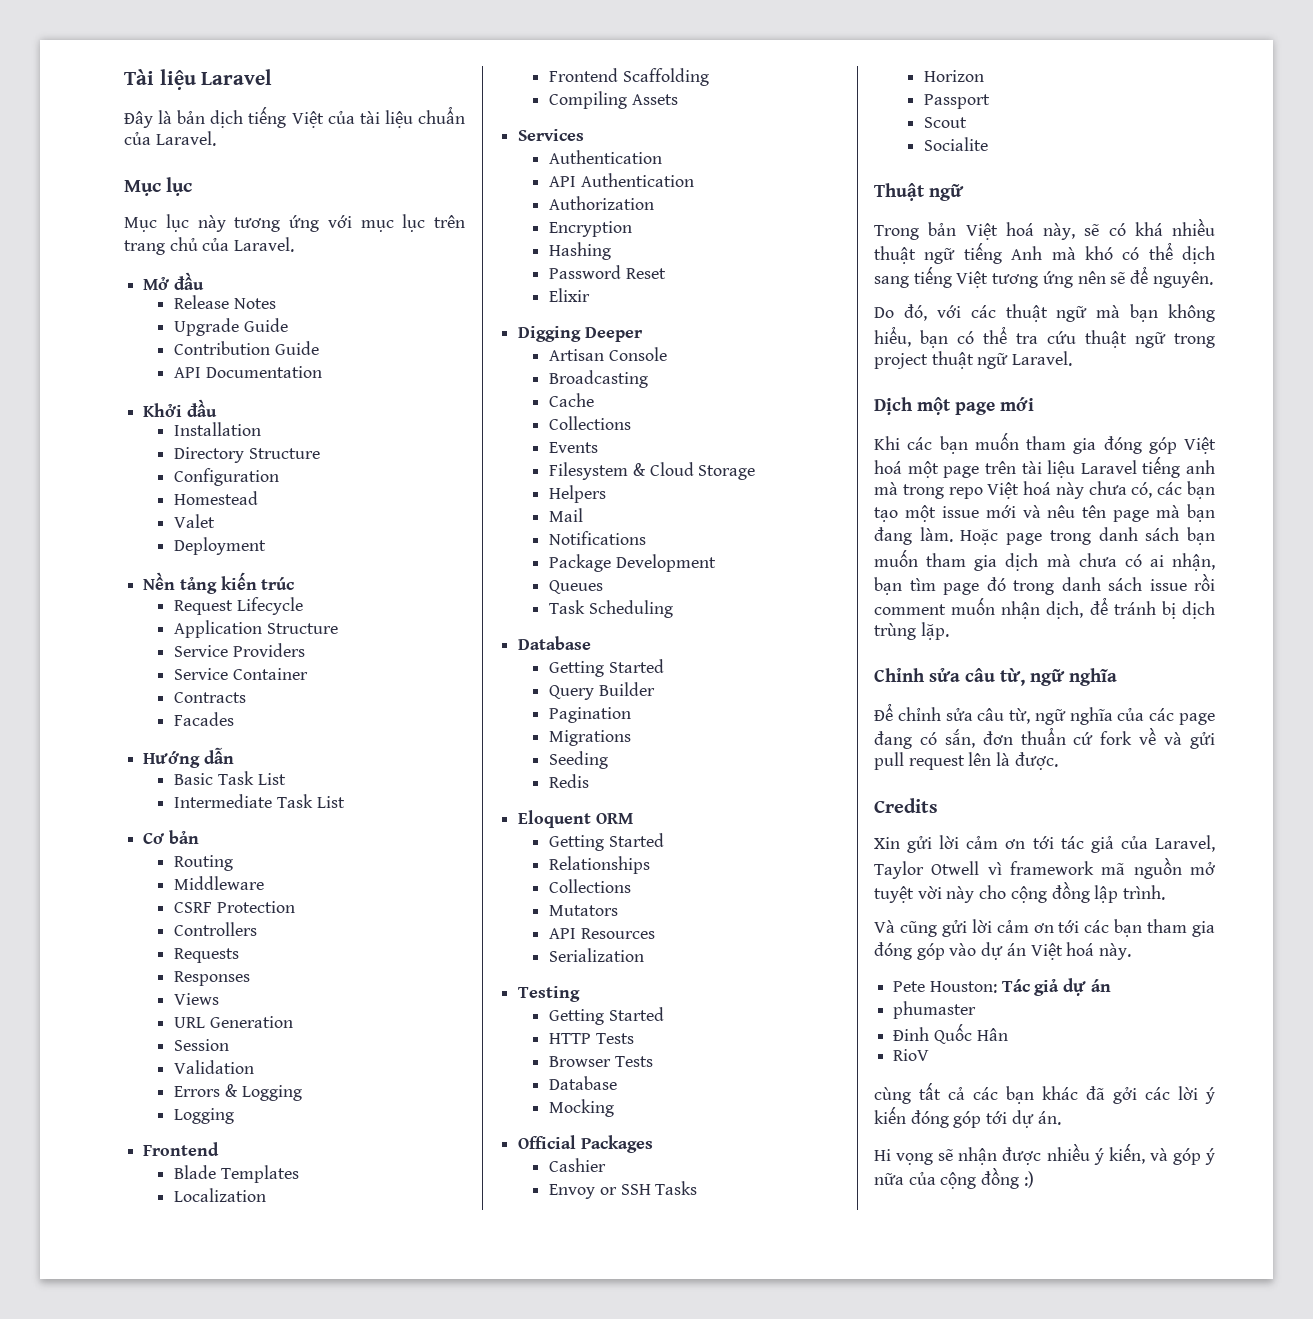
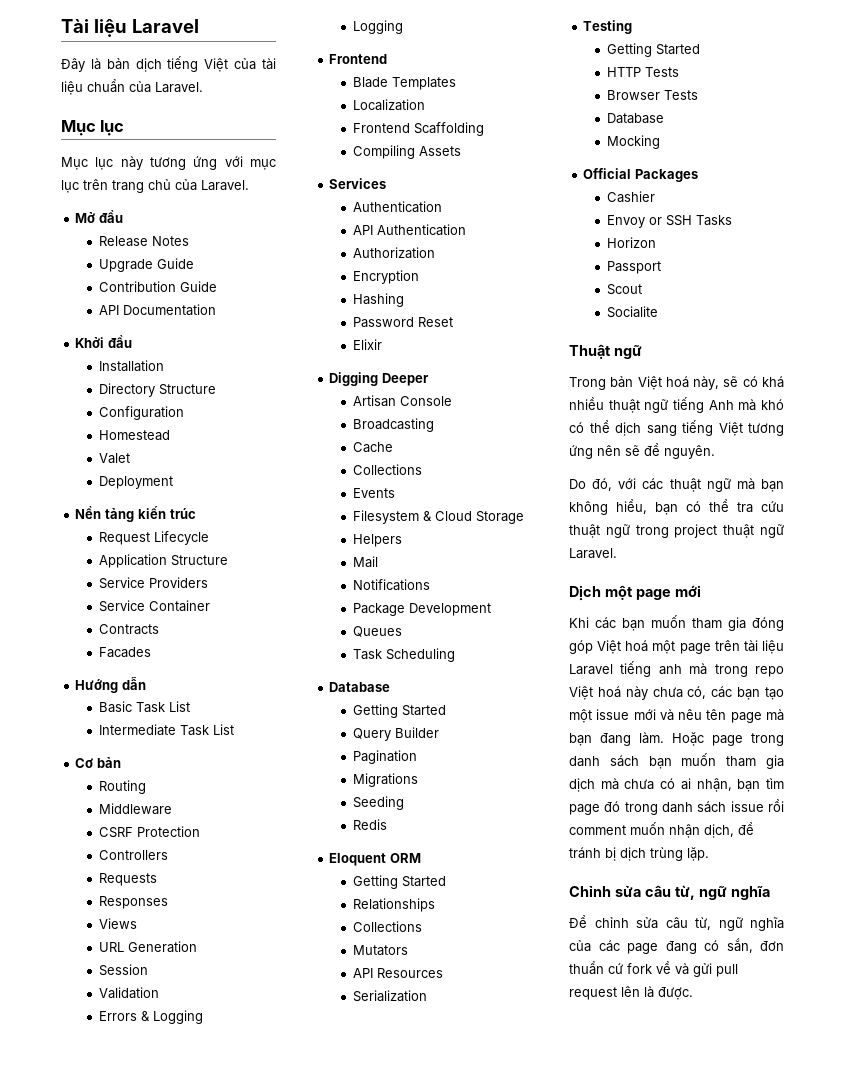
- Credits
- Xin gửi lời cảm ơn tới tác giả của Laravel, Taylor Otwell vì framework mã nguồn mở tuyệt vời này cho cộng đồng lập trình.
- Và cũng gửi lời cảm ơn tới các bạn tham gia đóng góp vào dự án Việt hoá này.
- Pete Houston: Tác giả dự án
- phumaster
- Đinh Quốc Hân
- RioV
- cùng tất cả các bạn khác đã gởi các lời ý kiến đóng góp tới dự án.
- Hi vọng sẽ nhận được nhiều ý kiến, và góp ý nữa của cộng đồng :)

